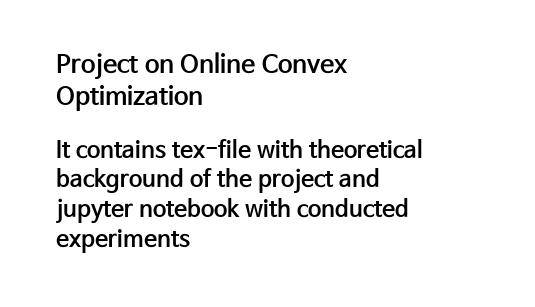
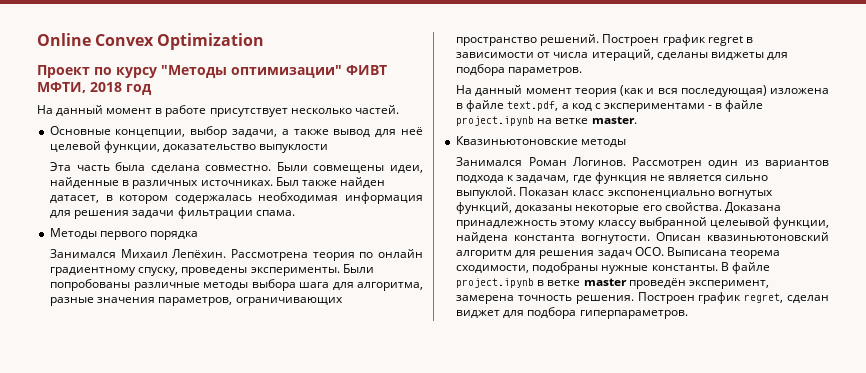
- Project on Online Convex Optimization
+ Online Convex Optimization
- It contains tex-file with theoretical background of the project and jupyter notebook with conducted experiments
+ Проект по курсу "Методы оптимизации" ФИВТ МФТИ, 2018 год
+ На данный момент в работе присутствует несколько частей.
+ Основные концепции, выбор задачи, а также вывод для неё целевой функции, доказательство выпуклости
+ Эта часть была сделана совместно. Были совмещены идеи, найденные в различных источниках. Был также найден датасет, в котором содержалась необходимая информация для решения задачи фильтрации спама.
+ Методы первого порядка
+ Занимался Михаил Лепёхин. Рассмотрена теория по онлайн градиентному спуску, проведены эксперименты. Были попробованы различные методы выбора шага для алгоритма, разные значения параметров, ограничивающих пространство решений. Построен график regret в зависимости от числа итераций, сделаны виджеты для подбора параметров.
+ На данный момент теория (как и вся последующая) изложена в файле text.pdf, а код с экспериментами - в файле project.ipynb на ветке master.
+ Квазиньютоновские методы
+ Занимался Роман Логинов. Рассмотрен один из вариантов подхода к задачам, где функция не является сильно выпуклой. Показан класс экспоненциально вогнутых функций, доказаны некоторые его свойства. Доказана принадлежность этому классу выбранной целеывой функции, найдена константа вогнутости. Описан квазиньютоновский алгоритм для решения задач OCO. Выписана теорема сходимости, подобраны нужные константы. В файле project.ipynb в ветке master проведён эксперимент, замерена точность решения. Построен график regret, сделан виджет для подбора гиперпараметров.

